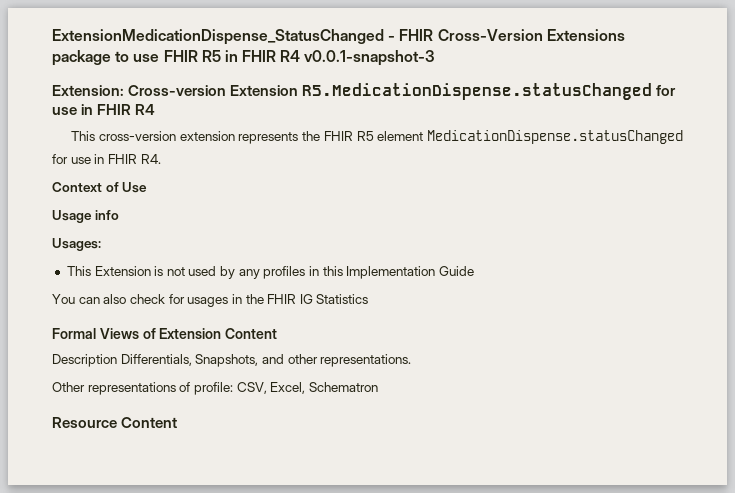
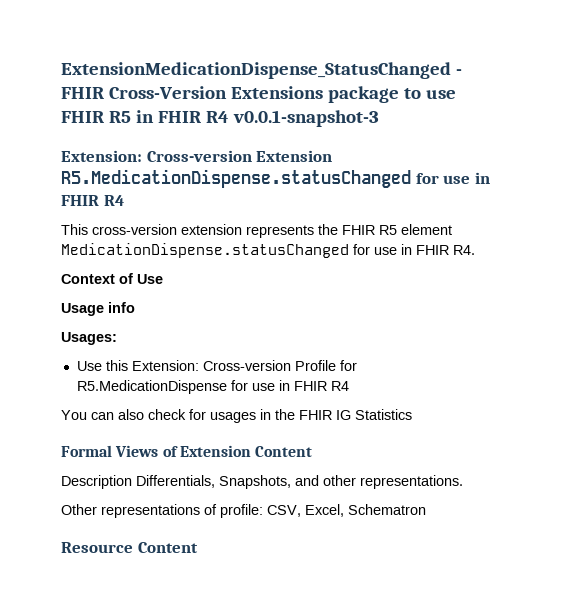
- This Extension is not used by any profiles in this Implementation Guide
+ Use this Extension: Cross-version Profile for R5.MedicationDispense for use in FHIR R4

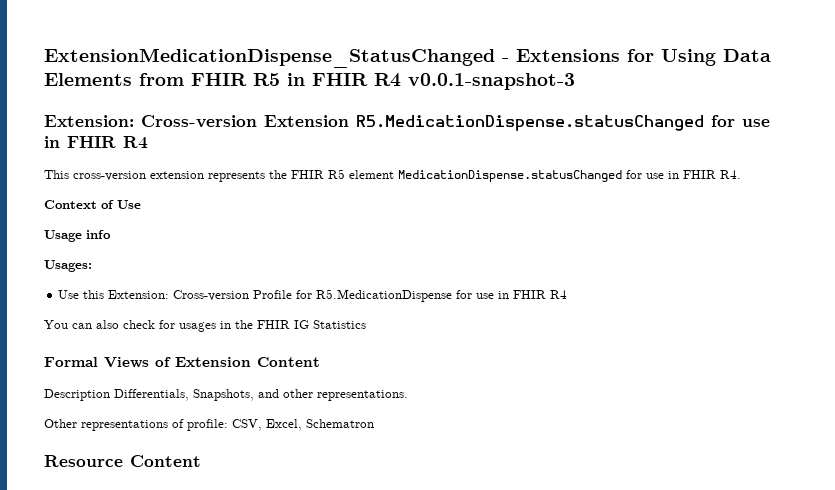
- ExtensionMedicationDispense_StatusChanged - FHIR Cross-Version Extensions package to use FHIR R5 in FHIR R4 v0.0.1-snapshot-3
+ ExtensionMedicationDispense_StatusChanged - Extensions for Using Data Elements from FHIR R5 in FHIR R4 v0.0.1-snapshot-3

